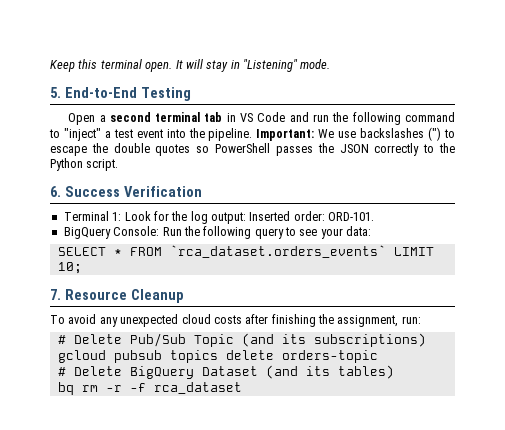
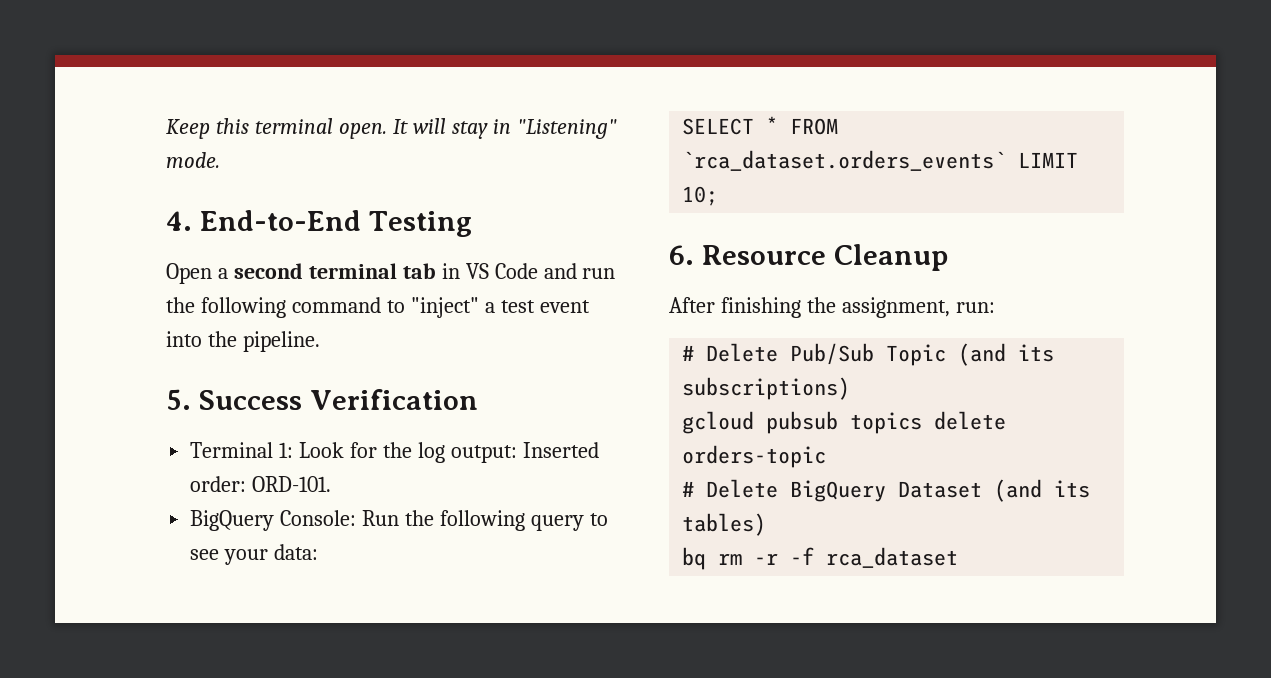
- 5. End-to-End Testing
+ 4. End-to-End Testing
- Open a second terminal tab in VS Code and run the following command to "inject" a test event into the pipeline. Important: We use backslashes (") to escape the double quotes so PowerShell passes the JSON correctly to the Python script.
- 6. Success Verification
+ Open a second terminal tab in VS Code and run the following command to "inject" a test event into the pipeline.
+ 5. Success Verification
- 7. Resource Cleanup
+ 6. Resource Cleanup
- To avoid any unexpected cloud costs after finishing the assignment, run:
+ After finishing the assignment, run:

